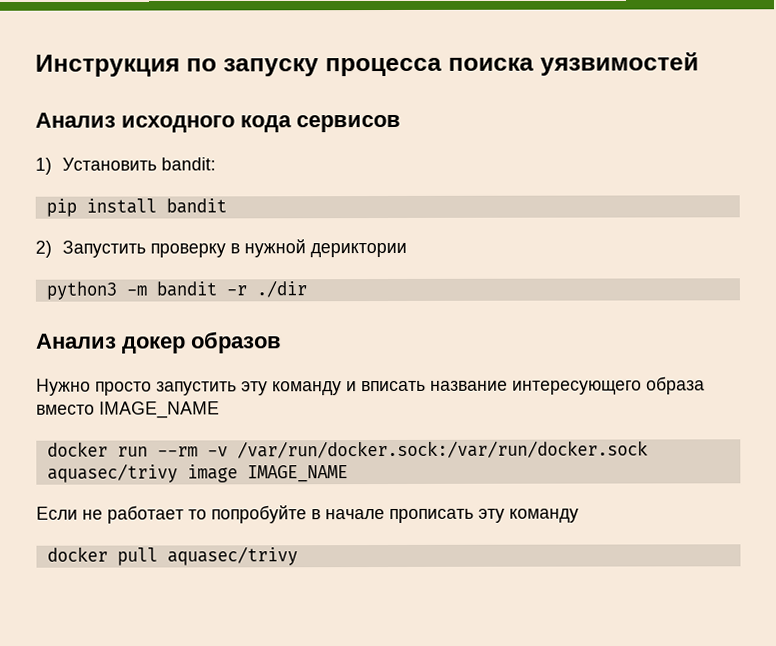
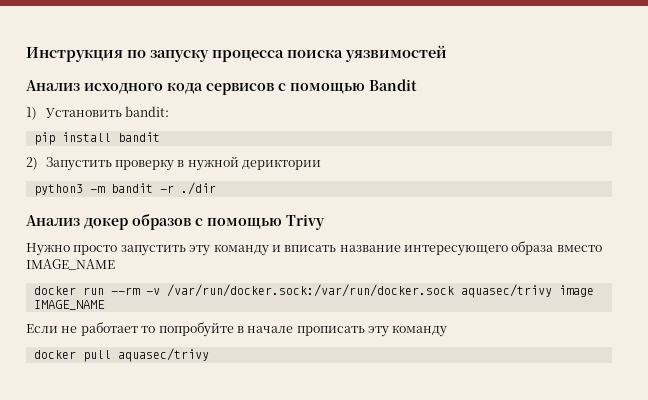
- Анализ исходного кода сервисов
+ Анализ исходного кода сервисов с помощью Bandit
- Анализ докер образов
+ Анализ докер образов с помощью Trivy

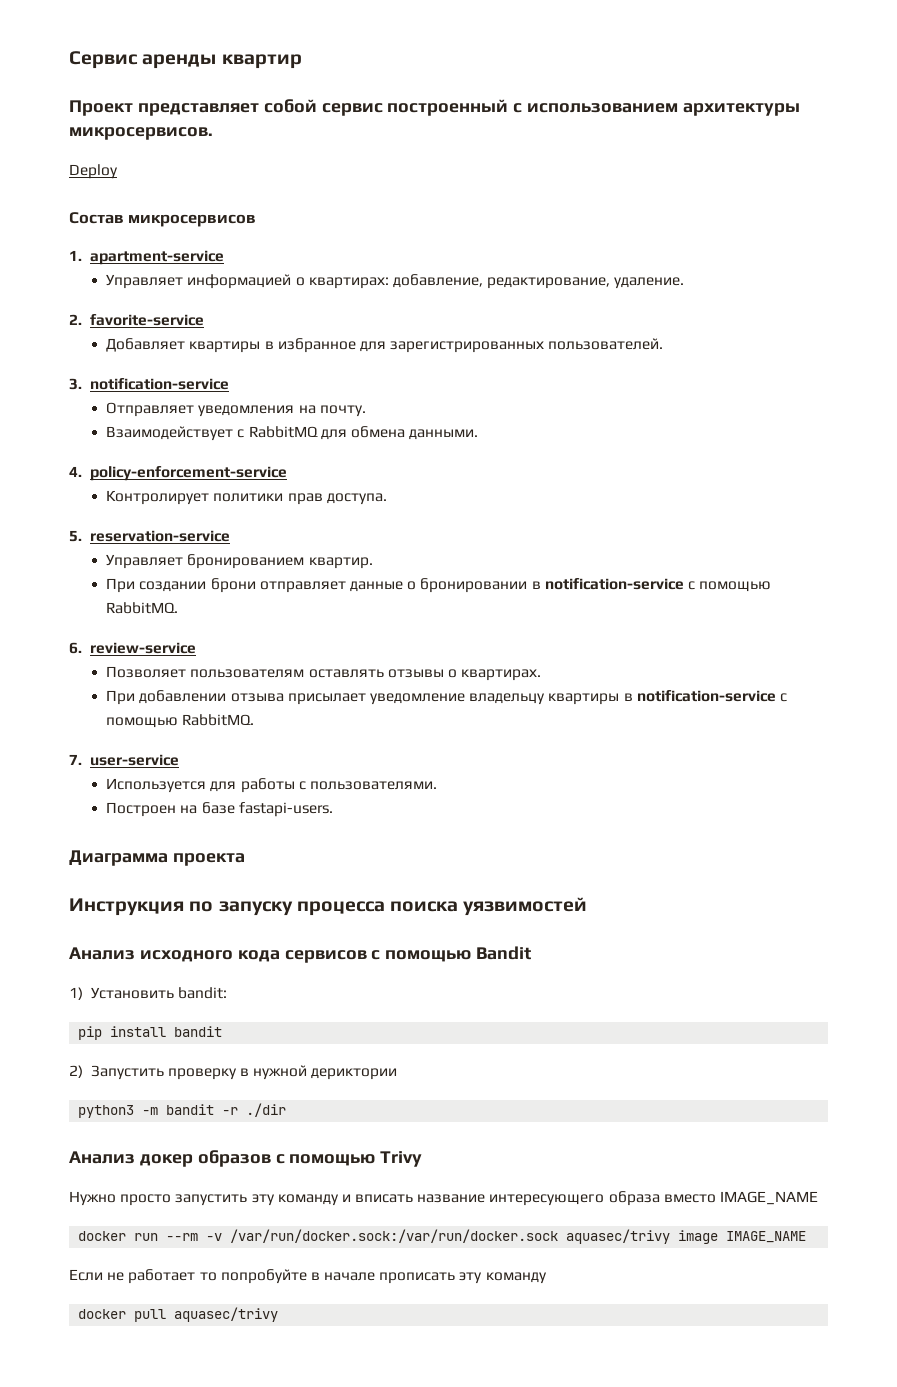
+ Сервис аренды квартир
+ Проект представляет собой сервис построенный с использованием архитектуры микросервисов.
+ Deploy
+ Состав микросервисов
+ 1. apartment-service
+ Управляет информацией о квартирах: добавление, редактирование, удаление.
+ 2. favorite-service
+ Добавляет квартиры в избранное для зарегистрированных пользователей.
+ 3. notification-service
+ Отправляет уведомления на почту.
+ Взаимодействует с RabbitMQ для обмена данными.
+ 4. policy-enforcement-service
+ Контролирует политики прав доступа.
+ 5. reservation-service
+ Управляет бронированием квартир.
+ При создании брони отправляет данные о бронировании в notification-service с помощью RabbitMQ.
+ 6. review-service
+ Позволяет пользователям оставлять отзывы о квартирах.
+ При добавлении отзыва присылает уведомление владельцу квартиры в notification-service с помощью RabbitMQ.
+ 7. user-service
+ Используется для работы с пользователями.
+ Построен на базе fastapi-users.
+ Диаграмма проекта

